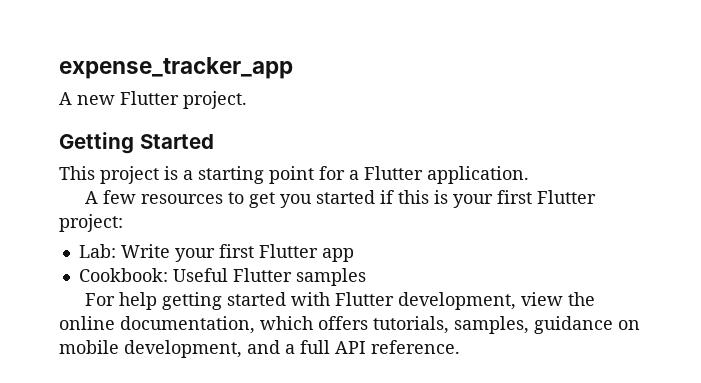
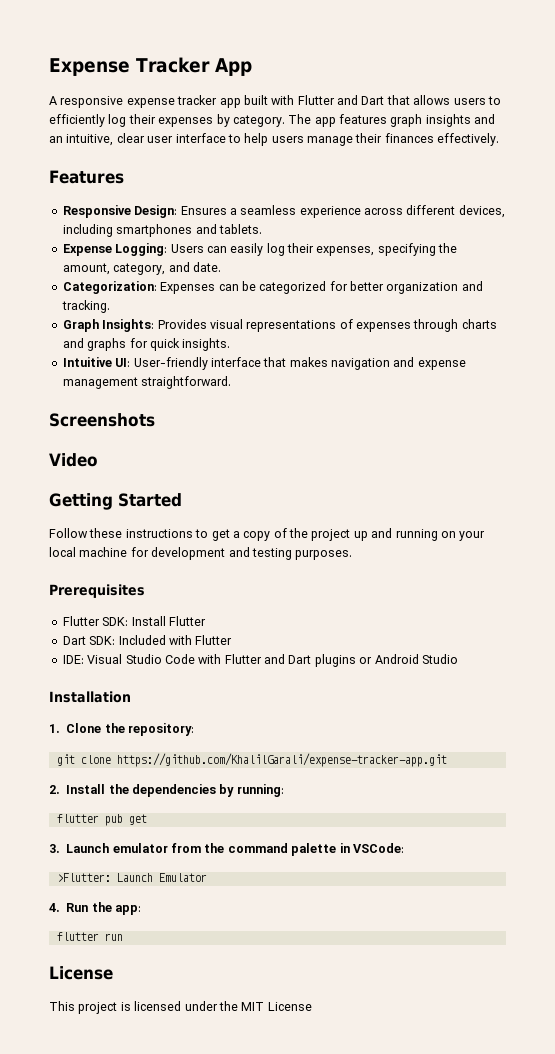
- expense_tracker_app
- A new Flutter project.
+ Expense Tracker App
+ A responsive expense tracker app built with Flutter and Dart that allows users to efficiently log their expenses by category. The app features graph insights and an intuitive, clear user interface to help users manage their finances effectively.
+ Features
+ Responsive Design: Ensures a seamless experience across different devices, including smartphones and tablets.
+ Expense Logging: Users can easily log their expenses, specifying the amount, category, and date.
+ Categorization: Expenses can be categorized for better organization and tracking.
+ Graph Insights: Provides visual representations of expenses through charts and graphs for quick insights.
+ Intuitive UI: User-friendly interface that makes navigation and expense management straightforward.
+ Screenshots
+ Video
  Getting Started
- This project is a starting point for a Flutter application.
- A few resources to get you started if this is your first Flutter project:
- Lab: Write your first Flutter app
- Cookbook: Useful Flutter samples
- For help getting started with Flutter development, view the online documentation, which offers tutorials, samples, guidance on mobile development, and a full API reference.
+ Follow these instructions to get a copy of the project up and running on your local machine for development and testing purposes.
+ Prerequisites
+ Flutter SDK: Install Flutter
+ Dart SDK: Included with Flutter
+ IDE: Visual Studio Code with Flutter and Dart plugins or Android Studio
+ Installation
+ 1. Clone the repository:
+ git clone https://github.com/KhalilGarali/expense-tracker-app.git
+ 2. Install the dependencies by running:
+ flutter pub get
+ 3. Launch emulator from the command palette in VSCode:
+ >Flutter: Launch Emulator
+ 4. Run the app:
+ flutter run
+ License
+ This project is licensed under the MIT License

